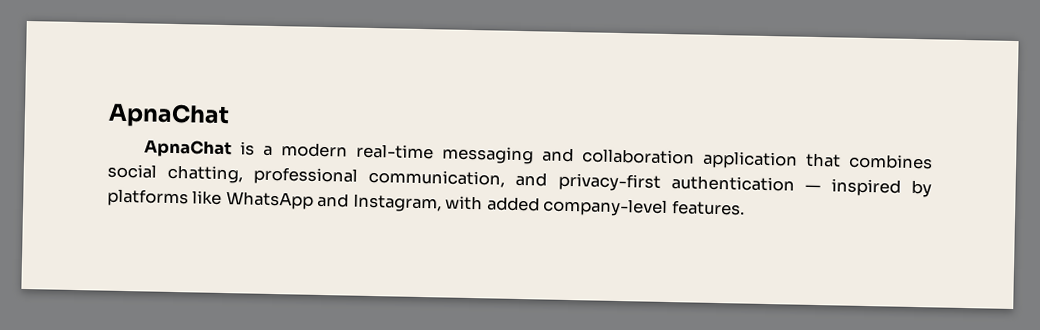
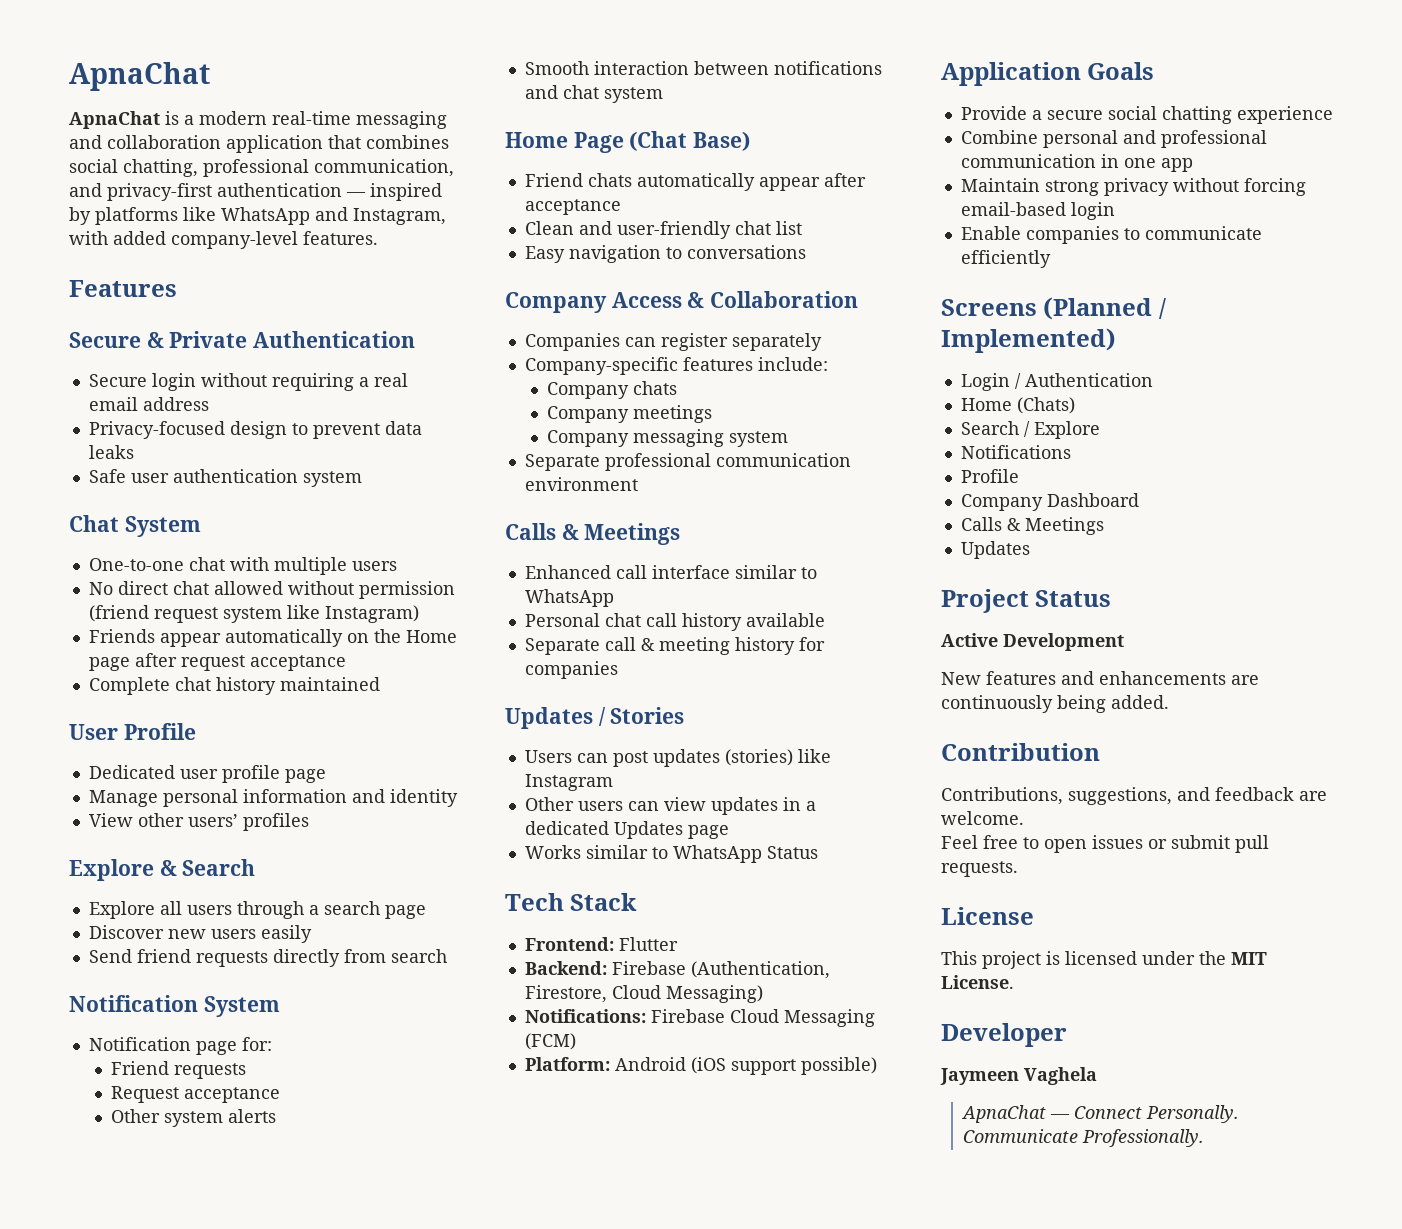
+ Features
+ Secure & Private Authentication
+ Secure login without requiring a real email address
+ Privacy-focused design to prevent data leaks
+ Safe user authentication system
+ Chat System
+ One-to-one chat with multiple users
+ No direct chat allowed without permission (friend request system like Instagram)
+ Friends appear automatically on the Home page after request acceptance
+ Complete chat history maintained
+ User Profile
+ Dedicated user profile page
+ Manage personal information and identity
+ View other users’ profiles
+ Explore & Search
+ Explore all users through a search page
+ Discover new users easily
+ Send friend requests directly from search
+ Notification System
+ Notification page for:
+ Friend requests
+ Request acceptance
+ Other system alerts
+ Smooth interaction between notifications and chat system
+ Home Page (Chat Base)
+ Friend chats automatically appear after acceptance
+ Clean and user-friendly chat list
+ Easy navigation to conversations
+ Company Access & Collaboration
+ Companies can register separately
+ Company-specific features include:
+ Company chats
+ Company meetings
+ Company messaging system
+ Separate professional communication environment
+ Calls & Meetings
+ Enhanced call interface similar to WhatsApp
+ Personal chat call history available
+ Separate call & meeting history for companies
+ Updates / Stories
+ Users can post updates (stories) like Instagram
+ Other users can view updates in a dedicated Updates page
+ Works similar to WhatsApp Status
+ Tech Stack
+ Frontend: Flutter
+ Backend: Firebase (Authentication, Firestore, Cloud Messaging)
+ Notifications: Firebase Cloud Messaging (FCM)
+ Platform: Android (iOS support possible)
+ Application Goals
+ Provide a secure social chatting experience
+ Combine personal and professional communication in one app
+ Maintain strong privacy without forcing email-based login
+ Enable companies to communicate efficiently
+ Screens (Planned / Implemented)
+ Login / Authentication
+ Home (Chats)
+ Search / Explore
+ Notifications
+ Profile
+ Company Dashboard
+ Calls & Meetings
+ Updates
+ Project Status
+ Active Development
+ New features and enhancements are continuously being added.
+ Contribution
+ Contributions, suggestions, and feedback are welcome.
+ Feel free to open issues or submit pull requests.
+ License
+ This project is licensed under the MIT License.
+ Developer
+ Jaymeen Vaghela
+ ApnaChat — Connect Personally. Communicate Professionally.

